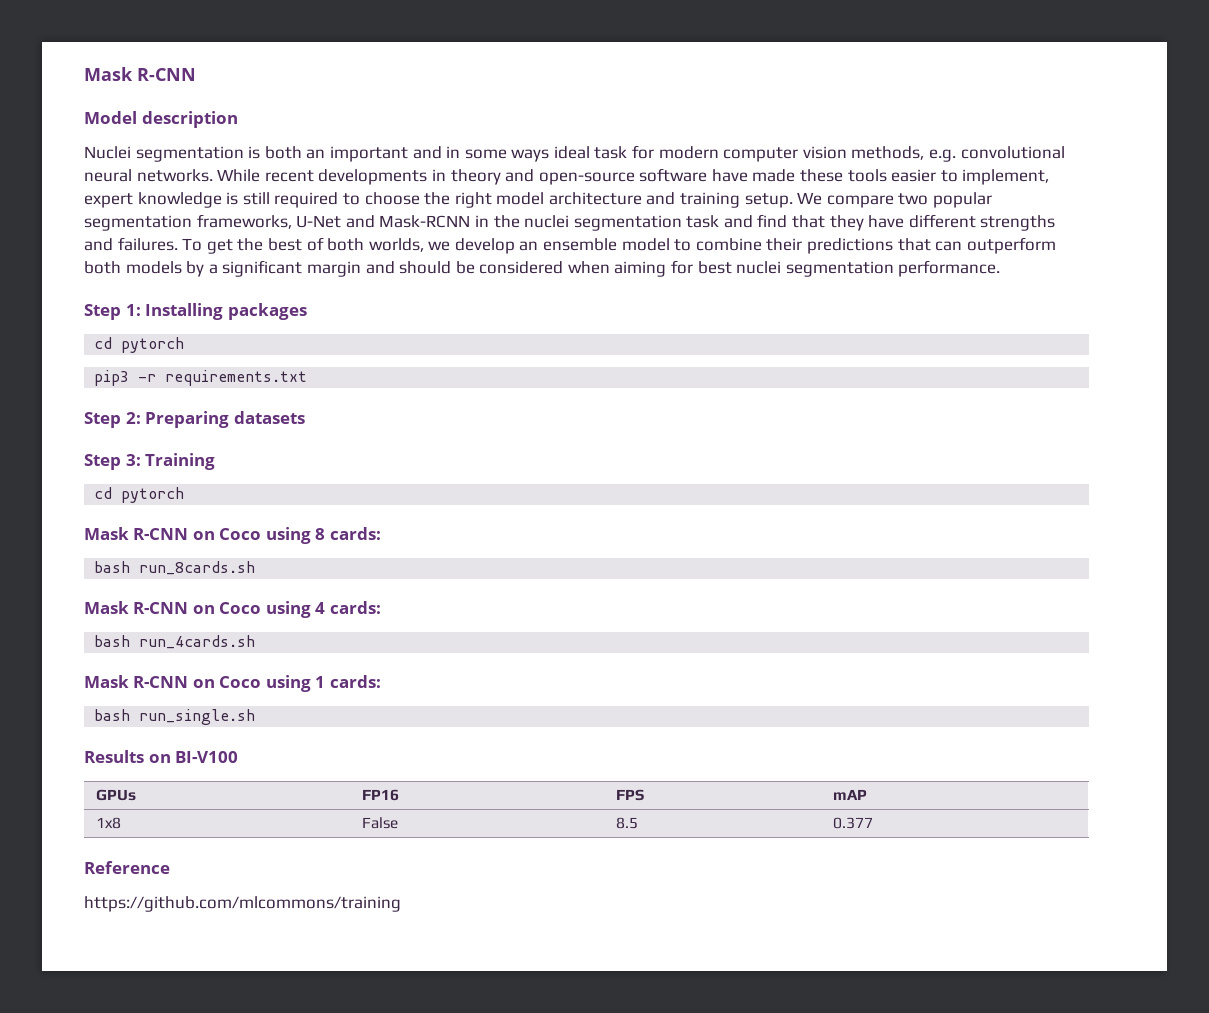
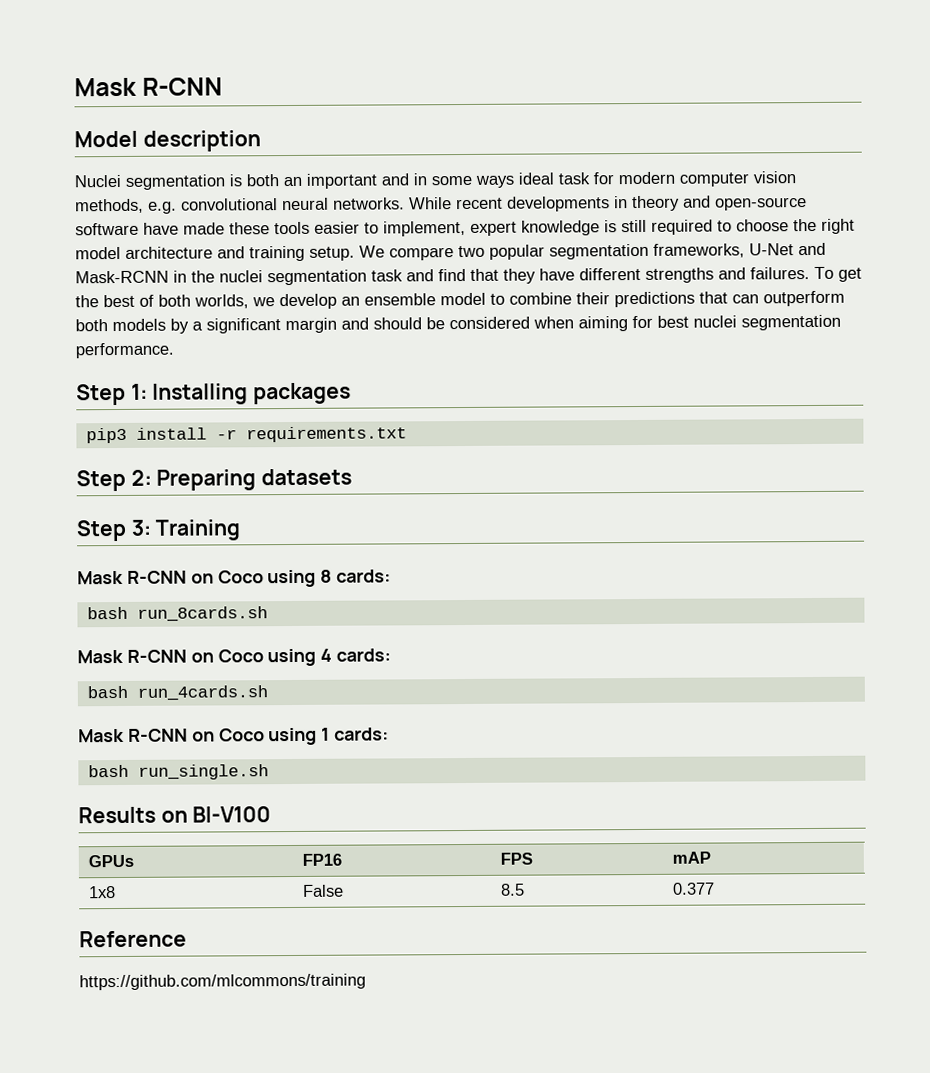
  Step 1: Installing packages
- cd pytorch
- pip3 -r requirements.txt
+ pip3 install -r requirements.txt
  Step 3: Training
- cd pytorch

